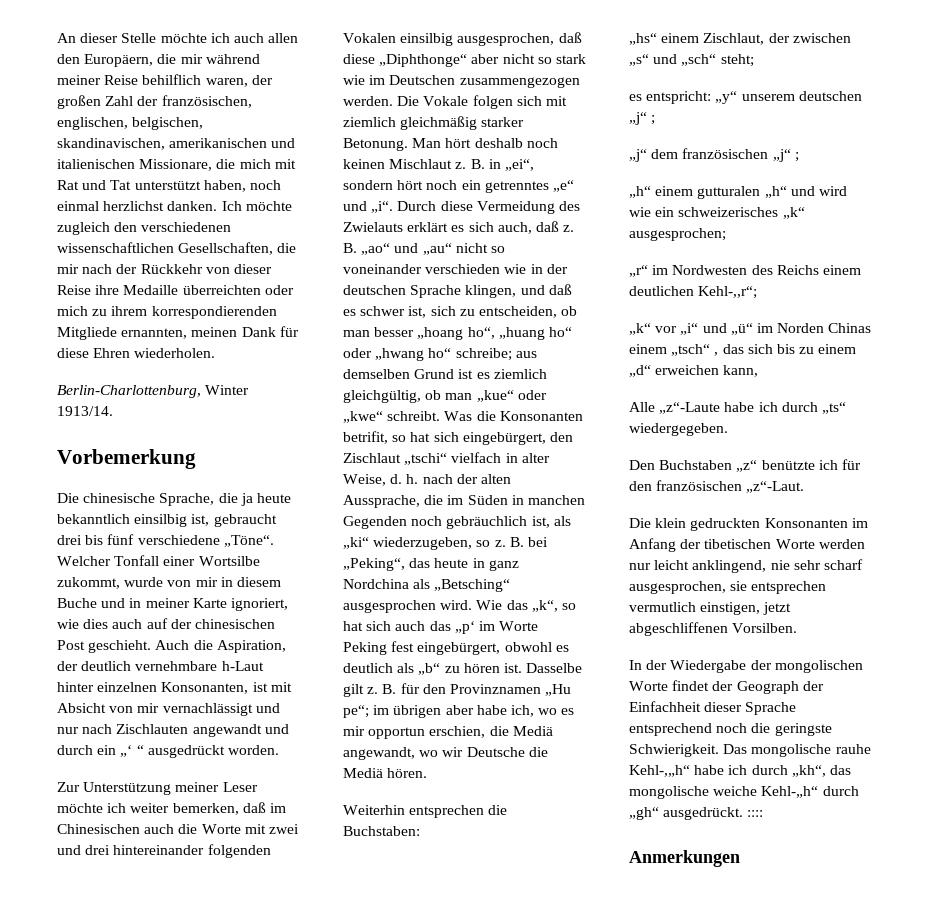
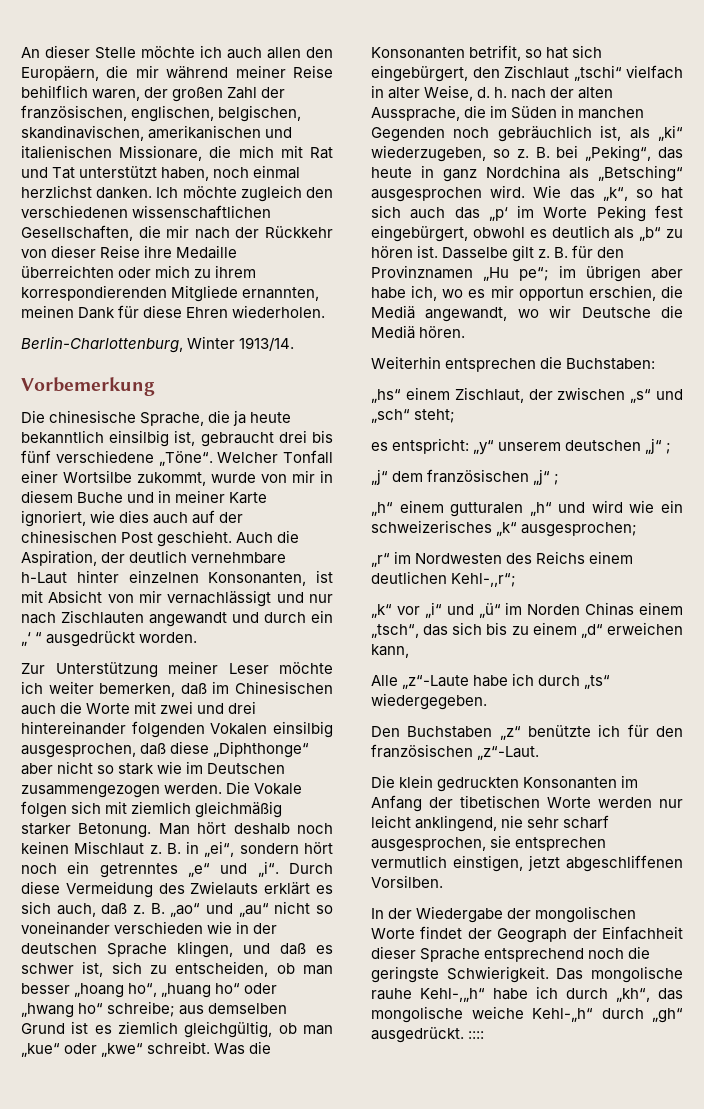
- „k“ vor „i“ und „ü“ im Norden Chinas einem „tsch“ , das sich bis zu einem „d“ erweichen kann,
+ „k“ vor „i“ und „ü“ im Norden Chinas einem „tsch“, das sich bis zu einem „d“ erweichen kann,
- Anmerkungen

